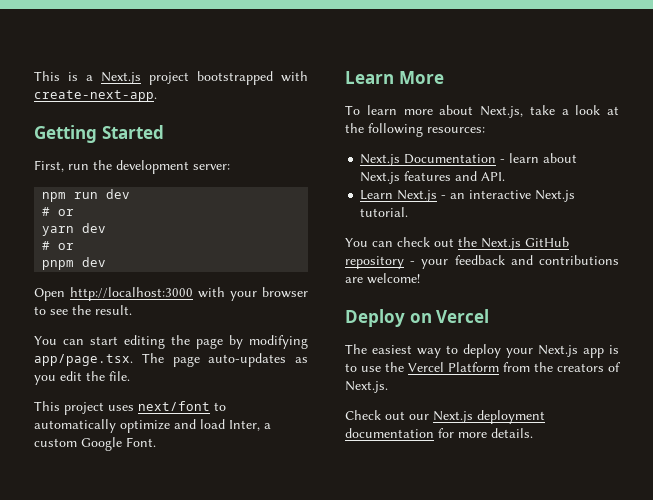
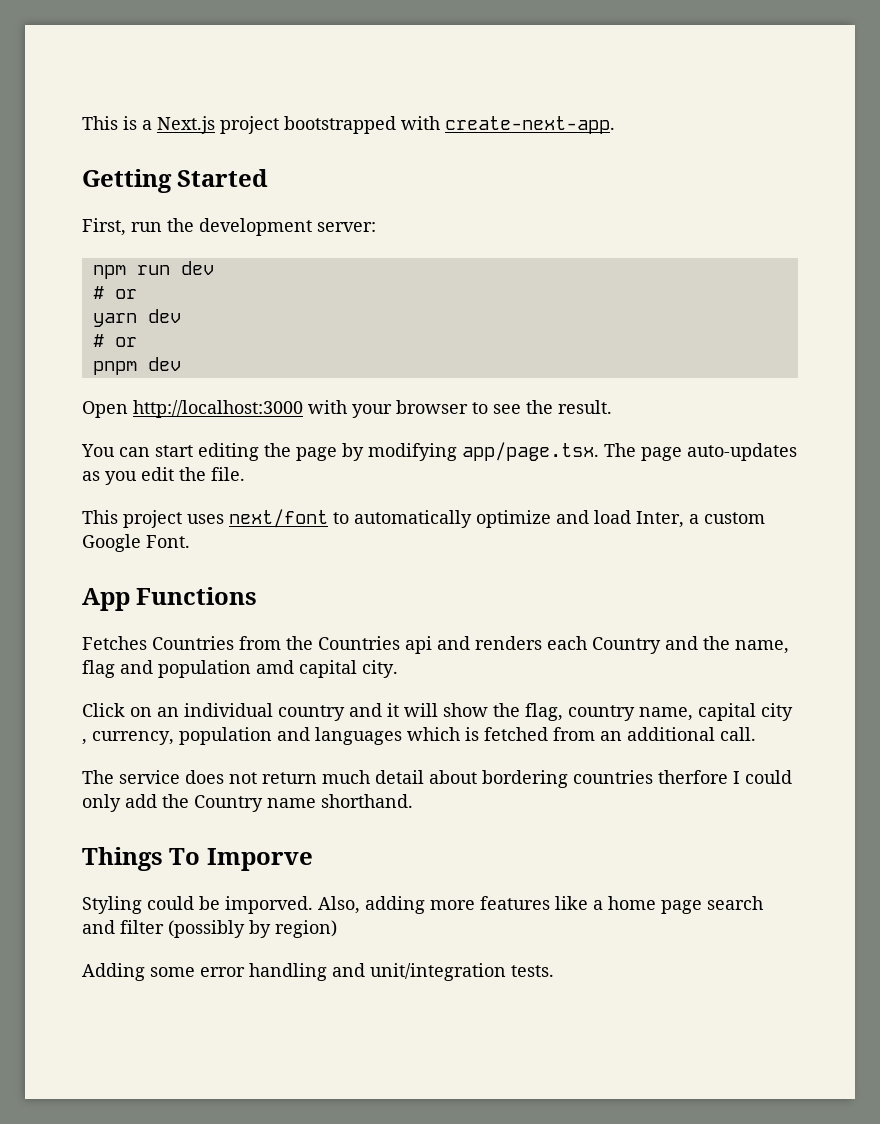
- Learn More
- To learn more about Next.js, take a look at the following resources:
- Next.js Documentation - learn about Next.js features and API.
- Learn Next.js - an interactive Next.js tutorial.
- You can check out the Next.js GitHub repository - your feedback and contributions are welcome!
- Deploy on Vercel
- The easiest way to deploy your Next.js app is to use the Vercel Platform from the creators of Next.js.
- Check out our Next.js deployment documentation for more details.
+ App Functions
+ Fetches Countries from the Countries api and renders each Country and the name, flag and population amd capital city.
+ Click on an individual country and it will show the flag, country name, capital city , currency, population and languages which is fetched from an additional call.
+ The service does not return much detail about bordering countries therfore I could only add the Country name shorthand.
+ Things To Imporve
+ Styling could be imporved. Also, adding more features like a home page search and filter (possibly by region)
+ Adding some error handling and unit/integration tests.

